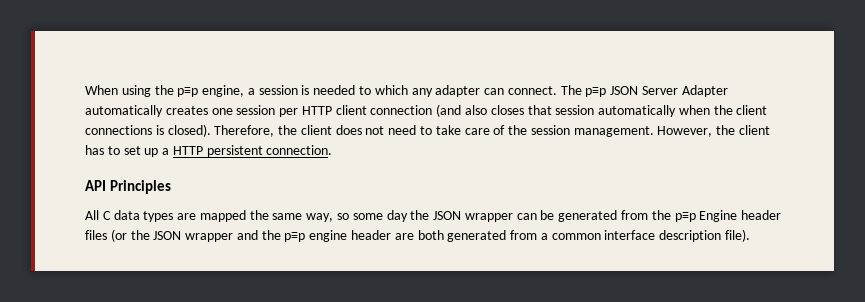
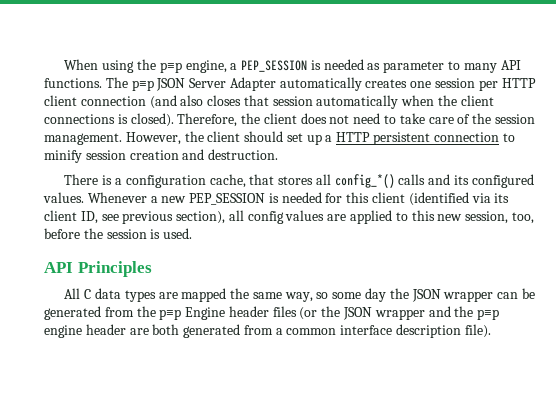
- When using the p≡p engine, a session is needed to which any adapter can connect.
+ When using the p≡p engine, a PEP_SESSION is needed as parameter to many API functions.
- However, the client has to set up a HTTP persistent connection.
+ However, the client should set up a HTTP persistent connection to minify session creation and destruction.
+ There is a configuration cache, that stores all config_*() calls and its configured values. Whenever a new PEP_SESSION is needed for this client (identified via its client ID, see previous section), all config values are applied to this new session, too, before the session is used.

